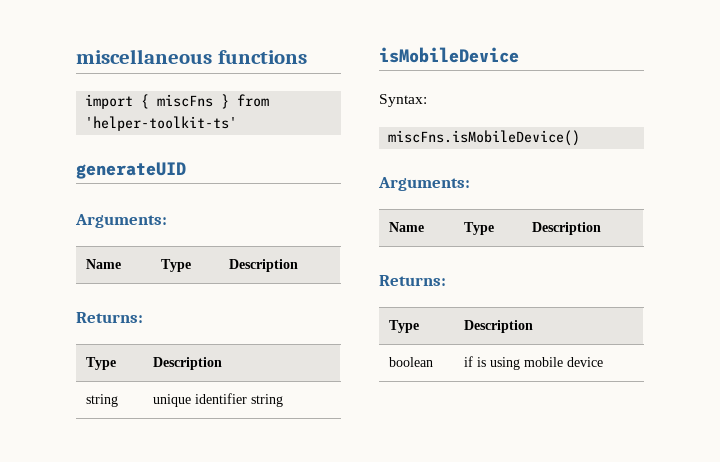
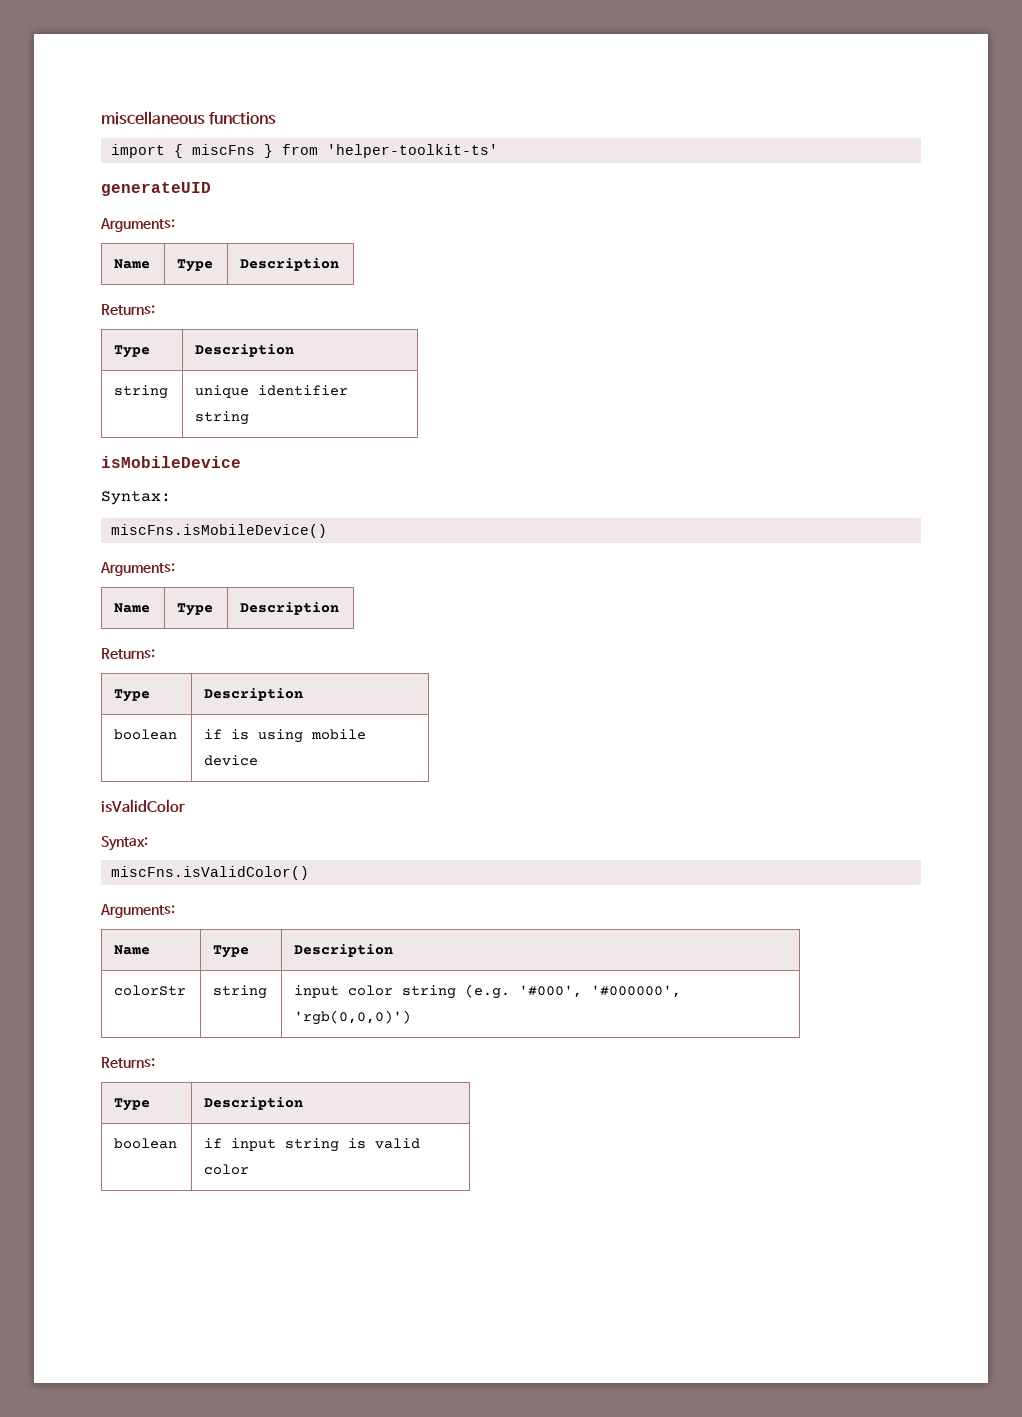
+ isValidColor
+ Syntax:
+ miscFns.isValidColor()
+ Arguments:
+ Name | Type | Description
+ colorStr | string | input color string (e.g. '#000', '#000000', 'rgb(0,0,0)')
+ Returns:
+ Type | Description
+ boolean | if input string is valid color

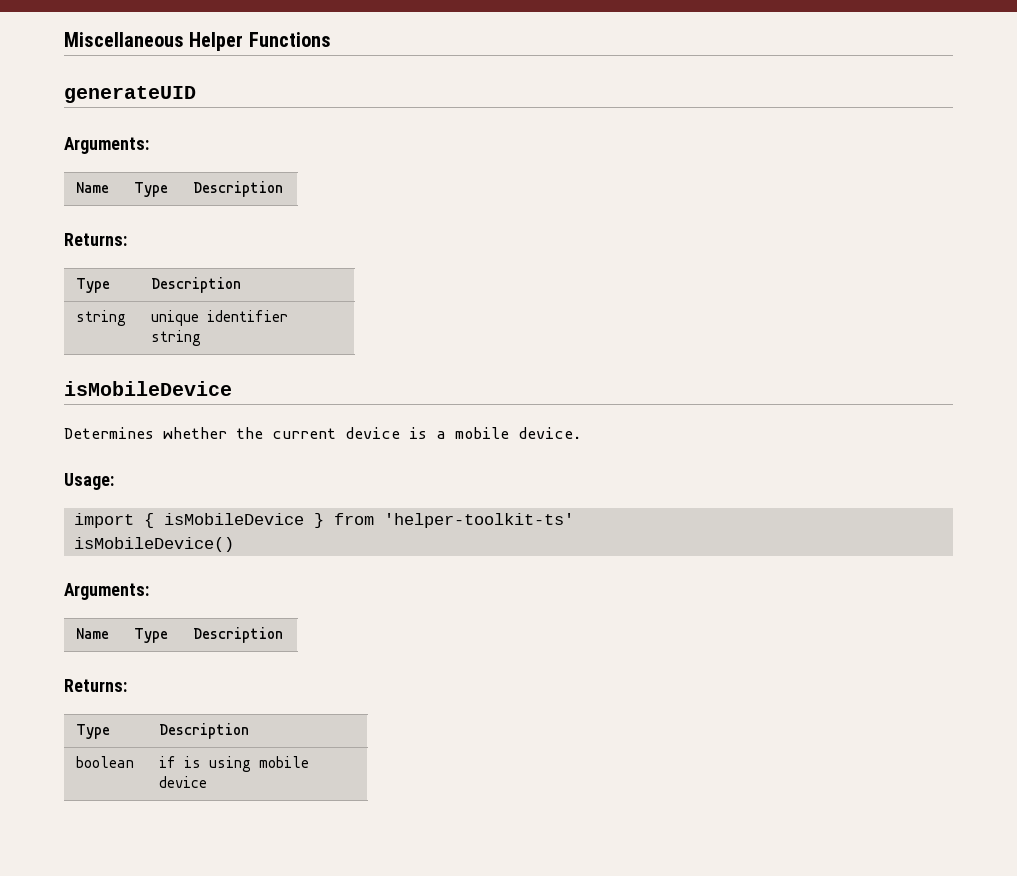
- miscellaneous functions
- import { miscFns } from 'helper-toolkit-ts'
+ Miscellaneous Helper Functions
  string | unique identifier string
  isMobileDevice
- Syntax:
- miscFns.isMobileDevice()
+ Determines whether the current device is a mobile device.
+ Usage:
+ import { isMobileDevice } from 'helper-toolkit-ts'
+ isMobileDevice()
- isValidColor
- Syntax:
- miscFns.isValidColor()
- Arguments:
- Name | Type | Description
- colorStr | string | input color string (e.g. '#000', '#000000', 'rgb(0,0,0)')
- Returns:
- Type | Description
- boolean | if input string is valid color

